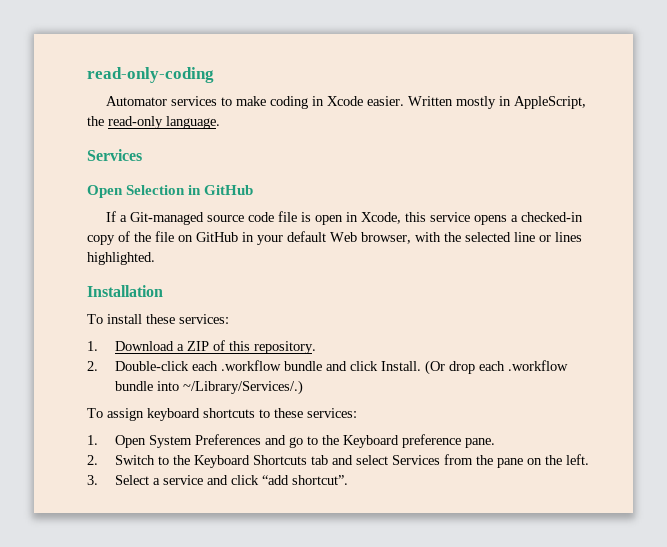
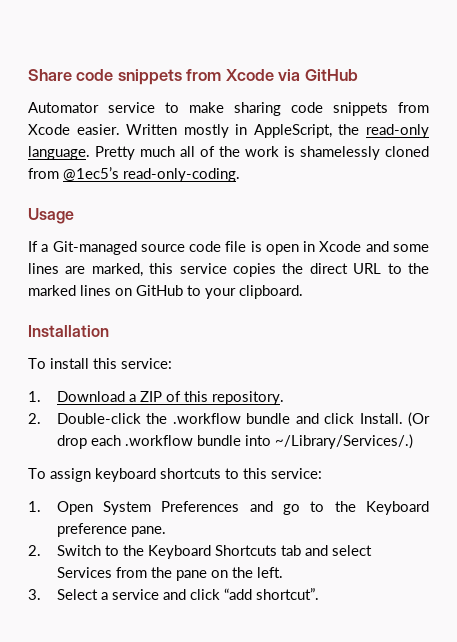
- read-only-coding
+ Share code snippets from Xcode via GitHub
- Automator services to make coding in Xcode easier.
+ Automator service to make sharing code snippets from Xcode easier.
- Written mostly in AppleScript, the read-only language.
- Services
- Open Selection in GitHub
+ Written mostly in AppleScript, the read-only language. Pretty much all of the work is shamelessly cloned from @1ec5’s read-only-coding.
+ Usage
- If a Git-managed source code file is open in Xcode, this service opens a checked-in copy of the file on GitHub in your default Web browser, with the selected line or lines highlighted.
+ If a Git-managed source code file is open in Xcode and some lines are marked, this service copies the direct URL to the marked lines on GitHub to your clipboard.
- To install these services:
+ To install this service:
- 2. Double-click each .workflow bundle and click Install.
+ 2. Double-click the .workflow bundle and click Install.
- To assign keyboard shortcuts to these services:
+ To assign keyboard shortcuts to this service:

